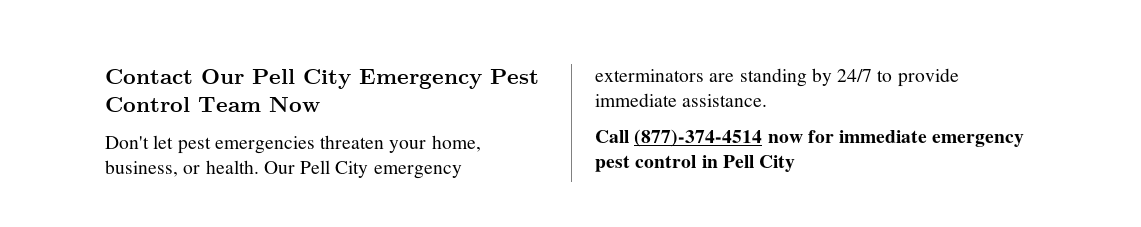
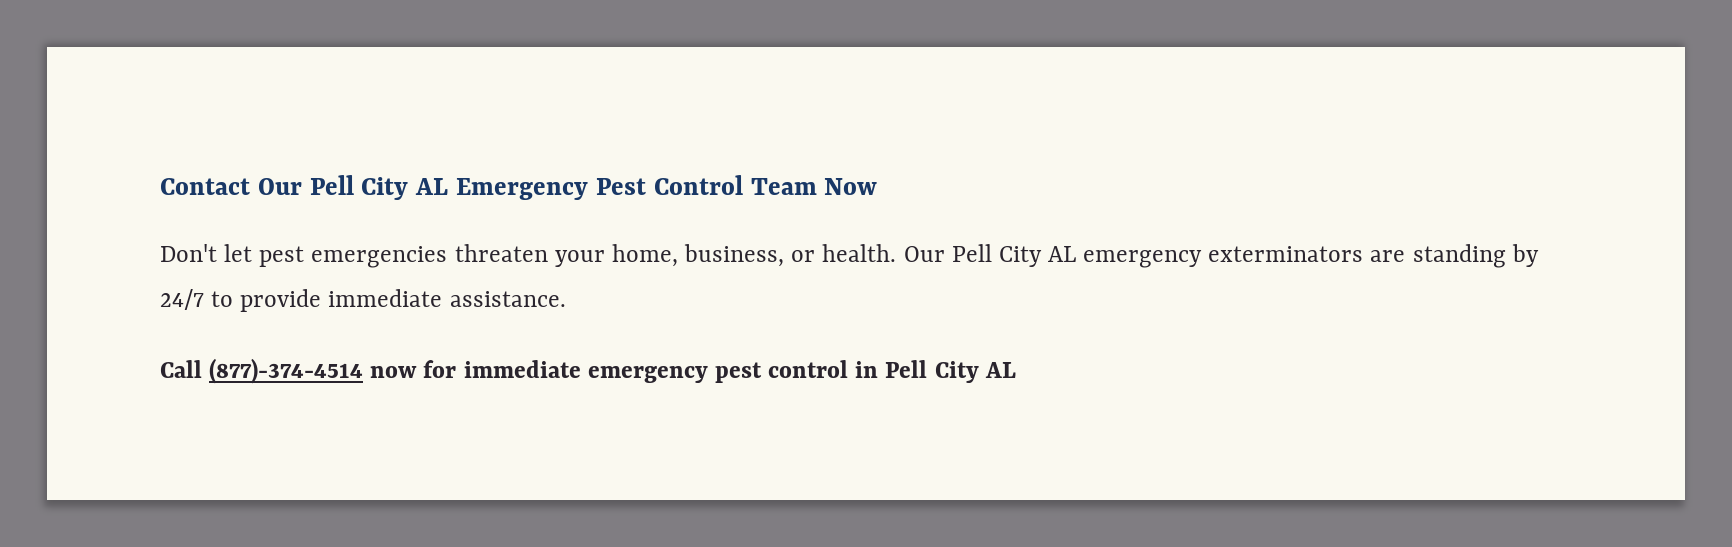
- Contact Our Pell City Emergency Pest Control Team Now
+ Contact Our Pell City AL Emergency Pest Control Team Now
- Our Pell City emergency exterminators are standing by 24/7 to provide immediate assistance.
+ Our Pell City AL emergency exterminators are standing by 24/7 to provide immediate assistance.
- Call (877)-374-4514 now for immediate emergency pest control in Pell City
+ Call (877)-374-4514 now for immediate emergency pest control in Pell City AL

